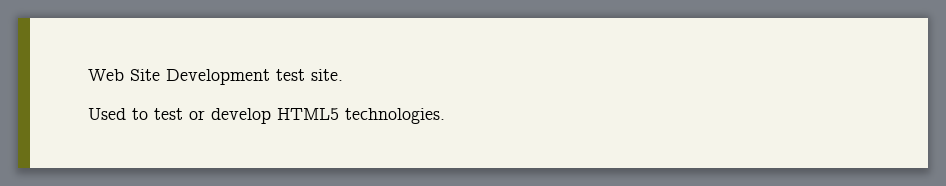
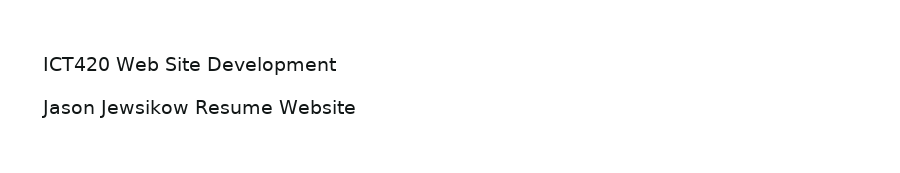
- Web Site Development test site.
- Used to test or develop HTML5 technologies.
+ ICT420 Web Site Development
+ Jason Jewsikow Resume Website

